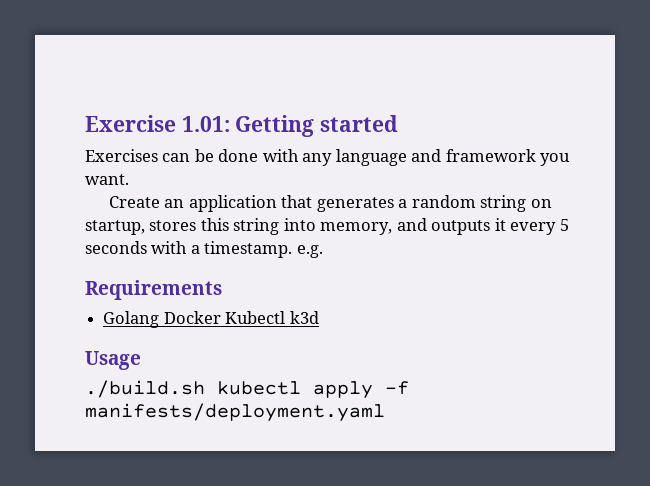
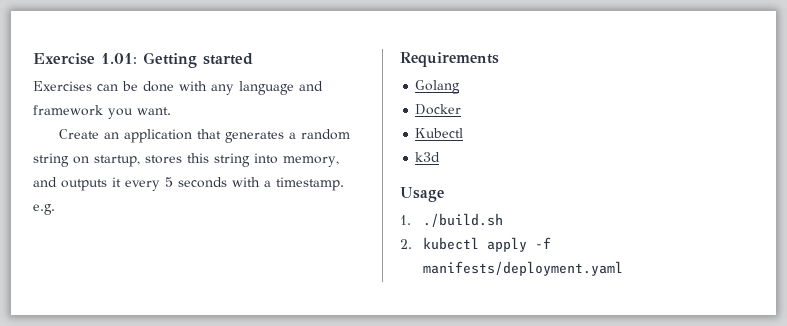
- Golang Docker Kubectl k3d
+ Golang
+ Docker
+ Kubectl
+ k3d
- ./build.sh kubectl apply -f manifests/deployment.yaml
+ 1. ./build.sh
+ 2. kubectl apply -f manifests/deployment.yaml

